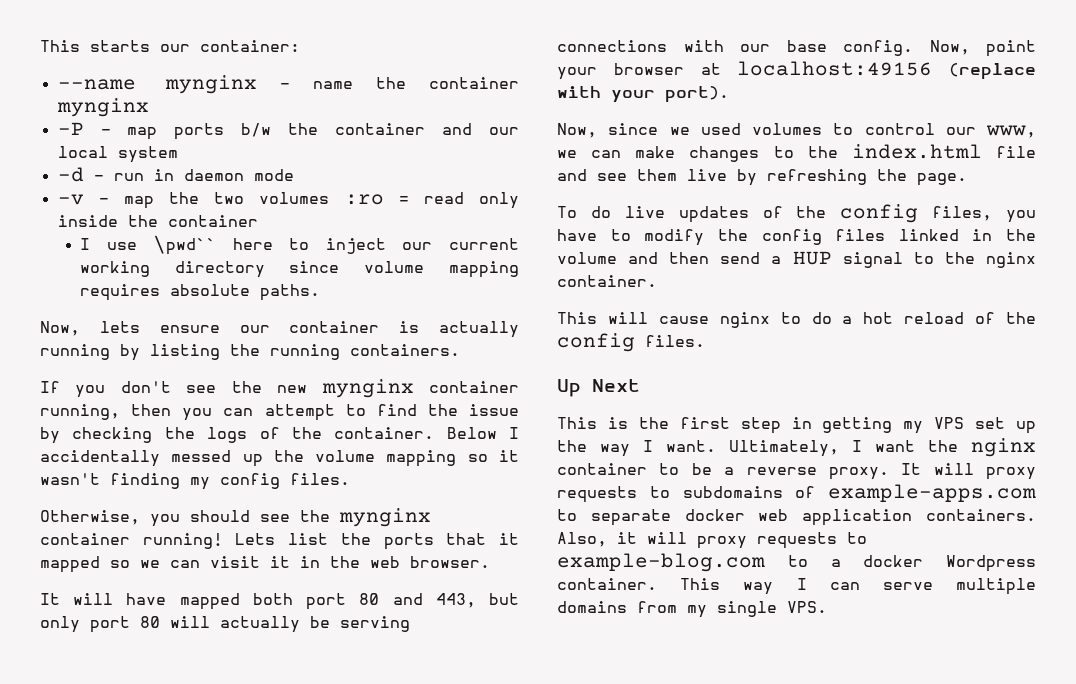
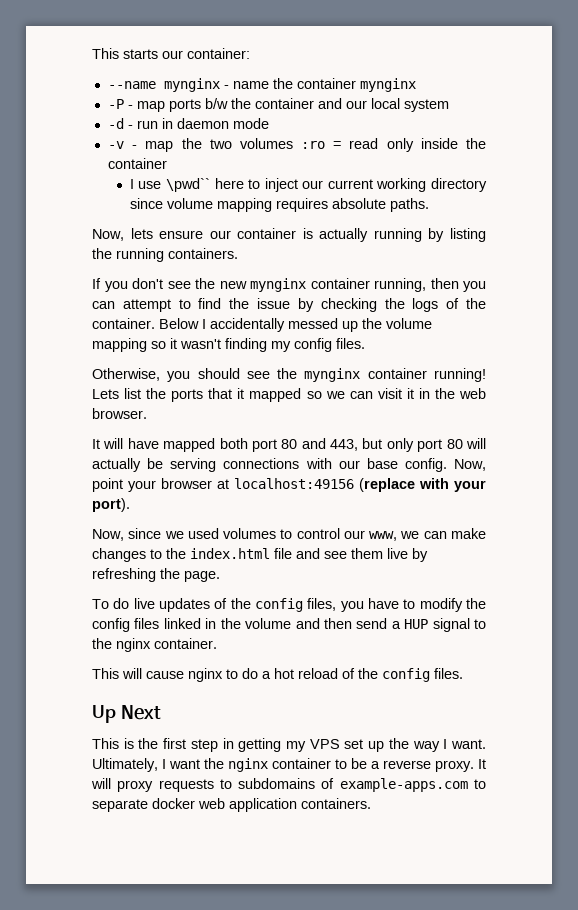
- Also, it will proxy requests to example-blog.com to a docker Wordpress container. This way I can serve multiple domains from my single VPS.

